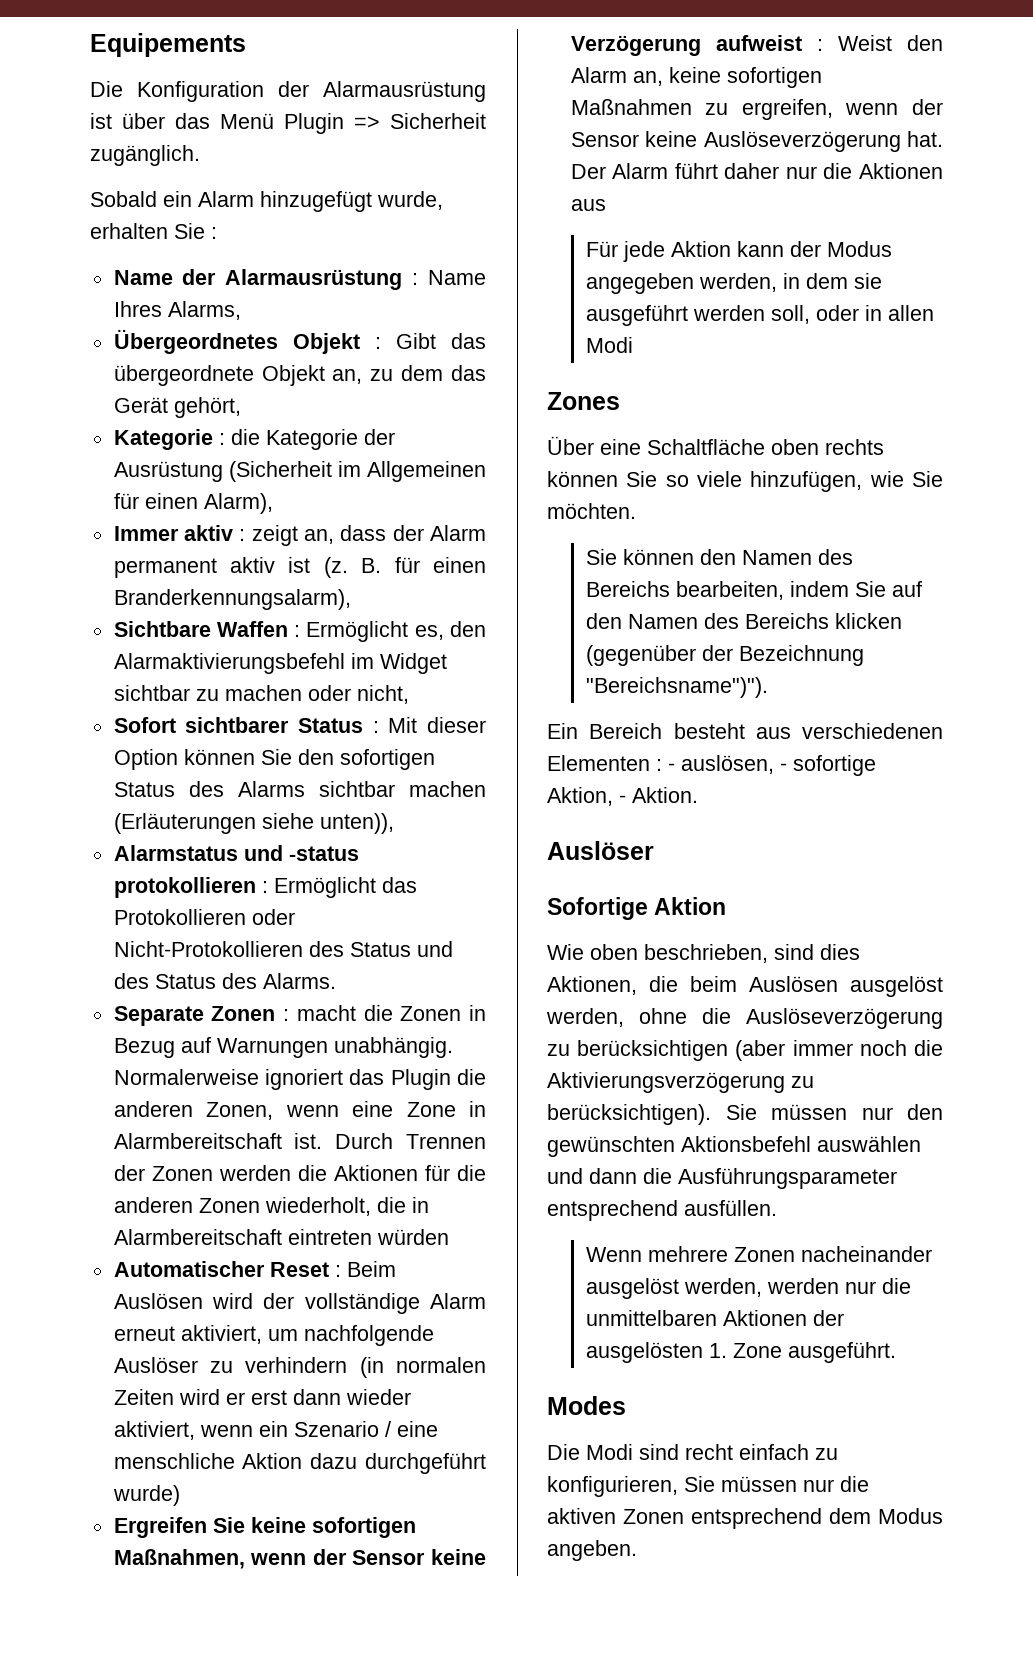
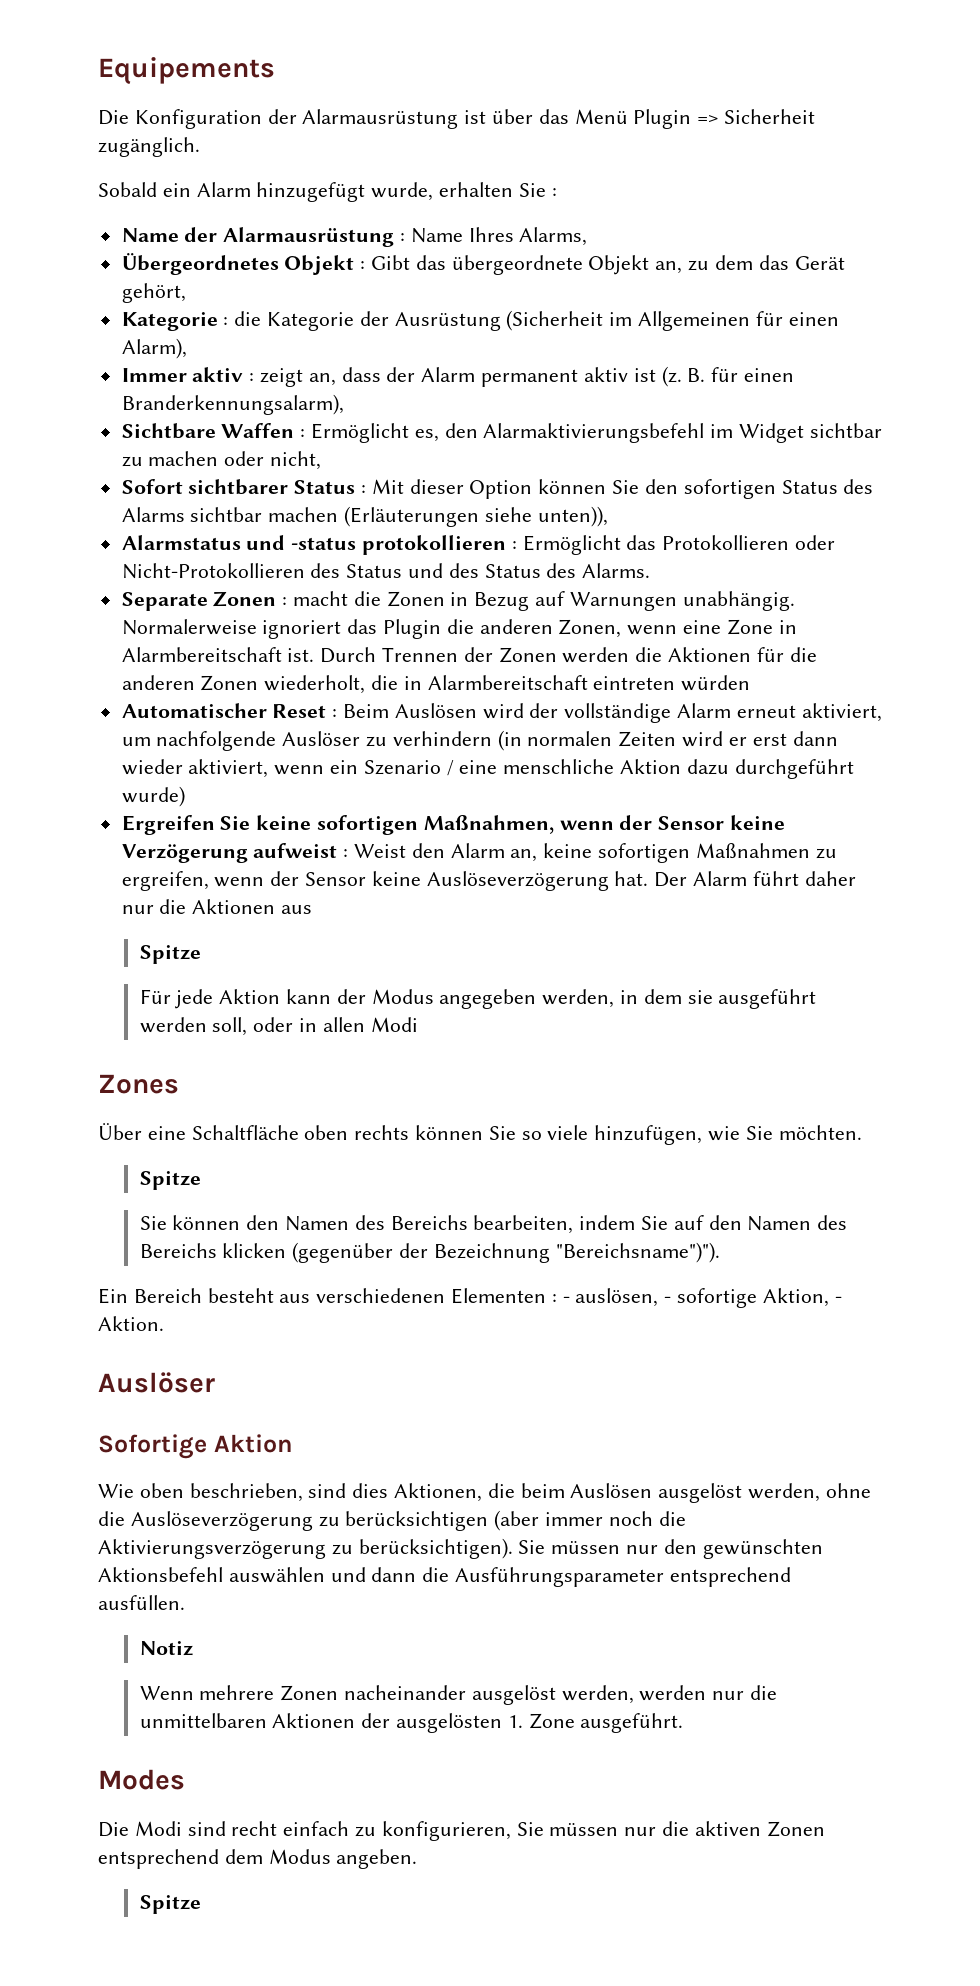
  Der Alarm führt daher nur die Aktionen aus
+ Spitze
  Über eine Schaltfläche oben rechts können Sie so viele hinzufügen, wie Sie möchten.
+ Spitze
+ Notiz
  Die Modi sind recht einfach zu konfigurieren, Sie müssen nur die aktiven Zonen entsprechend dem Modus angeben.
+ Spitze

